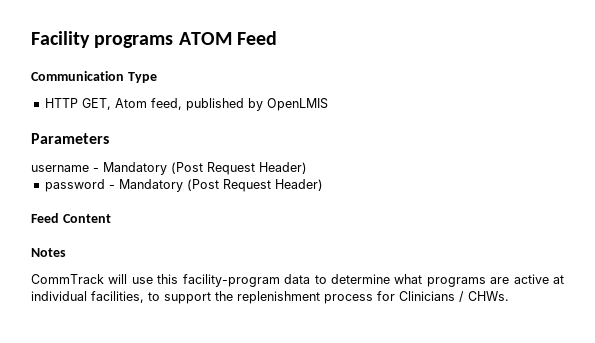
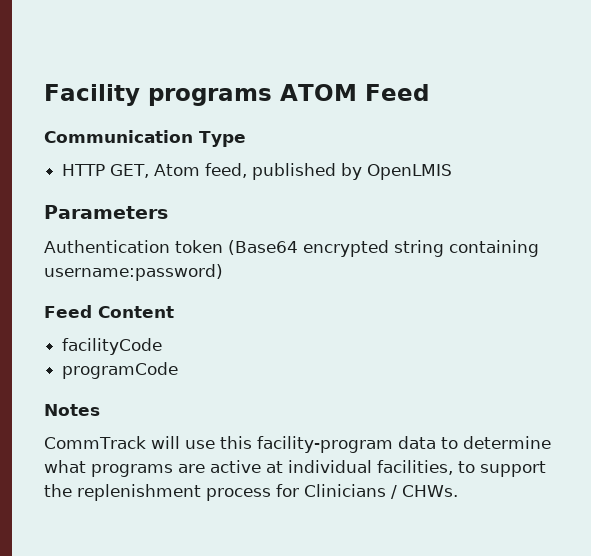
- username - Mandatory (Post Request Header)
- password - Mandatory (Post Request Header)
+ Authentication token (Base64 encrypted string containing username:password)
+ facilityCode
+ programCode

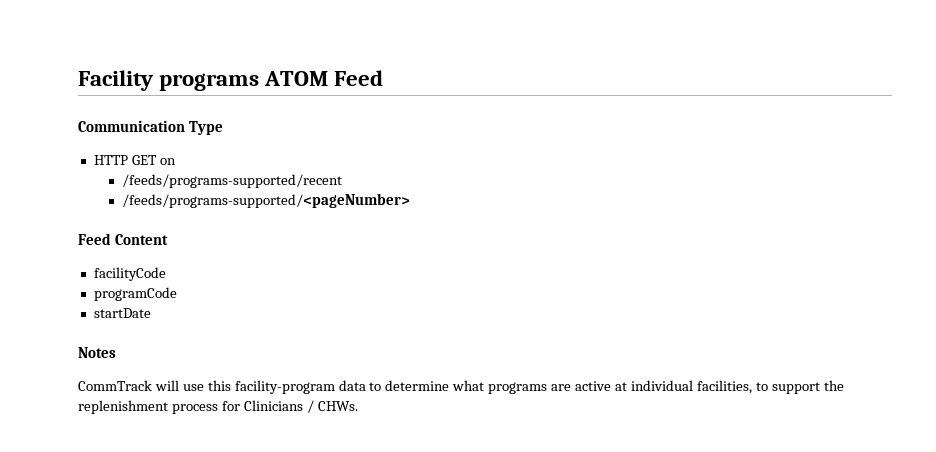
- HTTP GET, Atom feed, published by OpenLMIS
- Parameters
- Authentication token (Base64 encrypted string containing username:password)
+ HTTP GET on
+ /feeds/programs-supported/recent
+ /feeds/programs-supported/<pageNumber>
+ startDate

